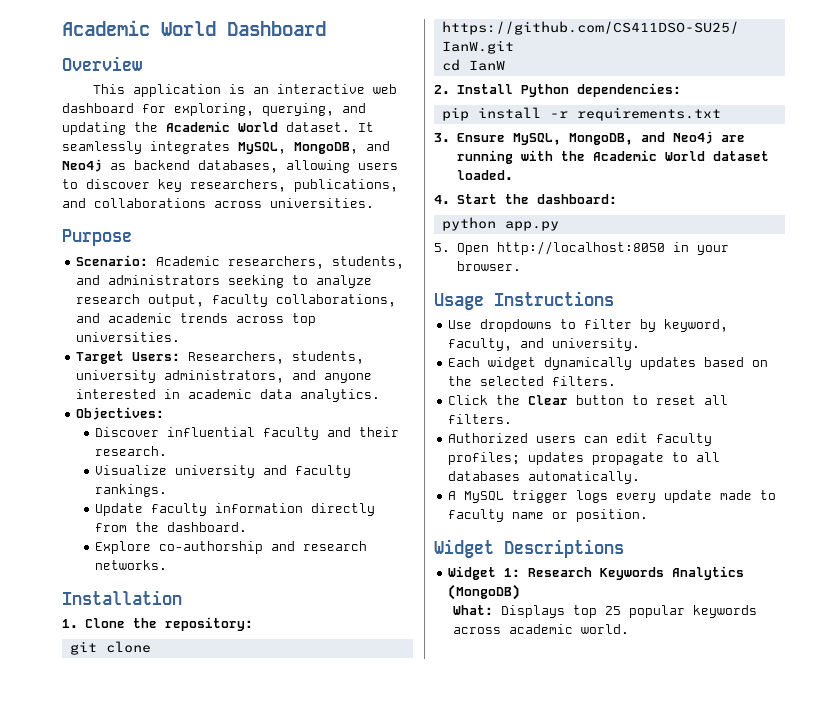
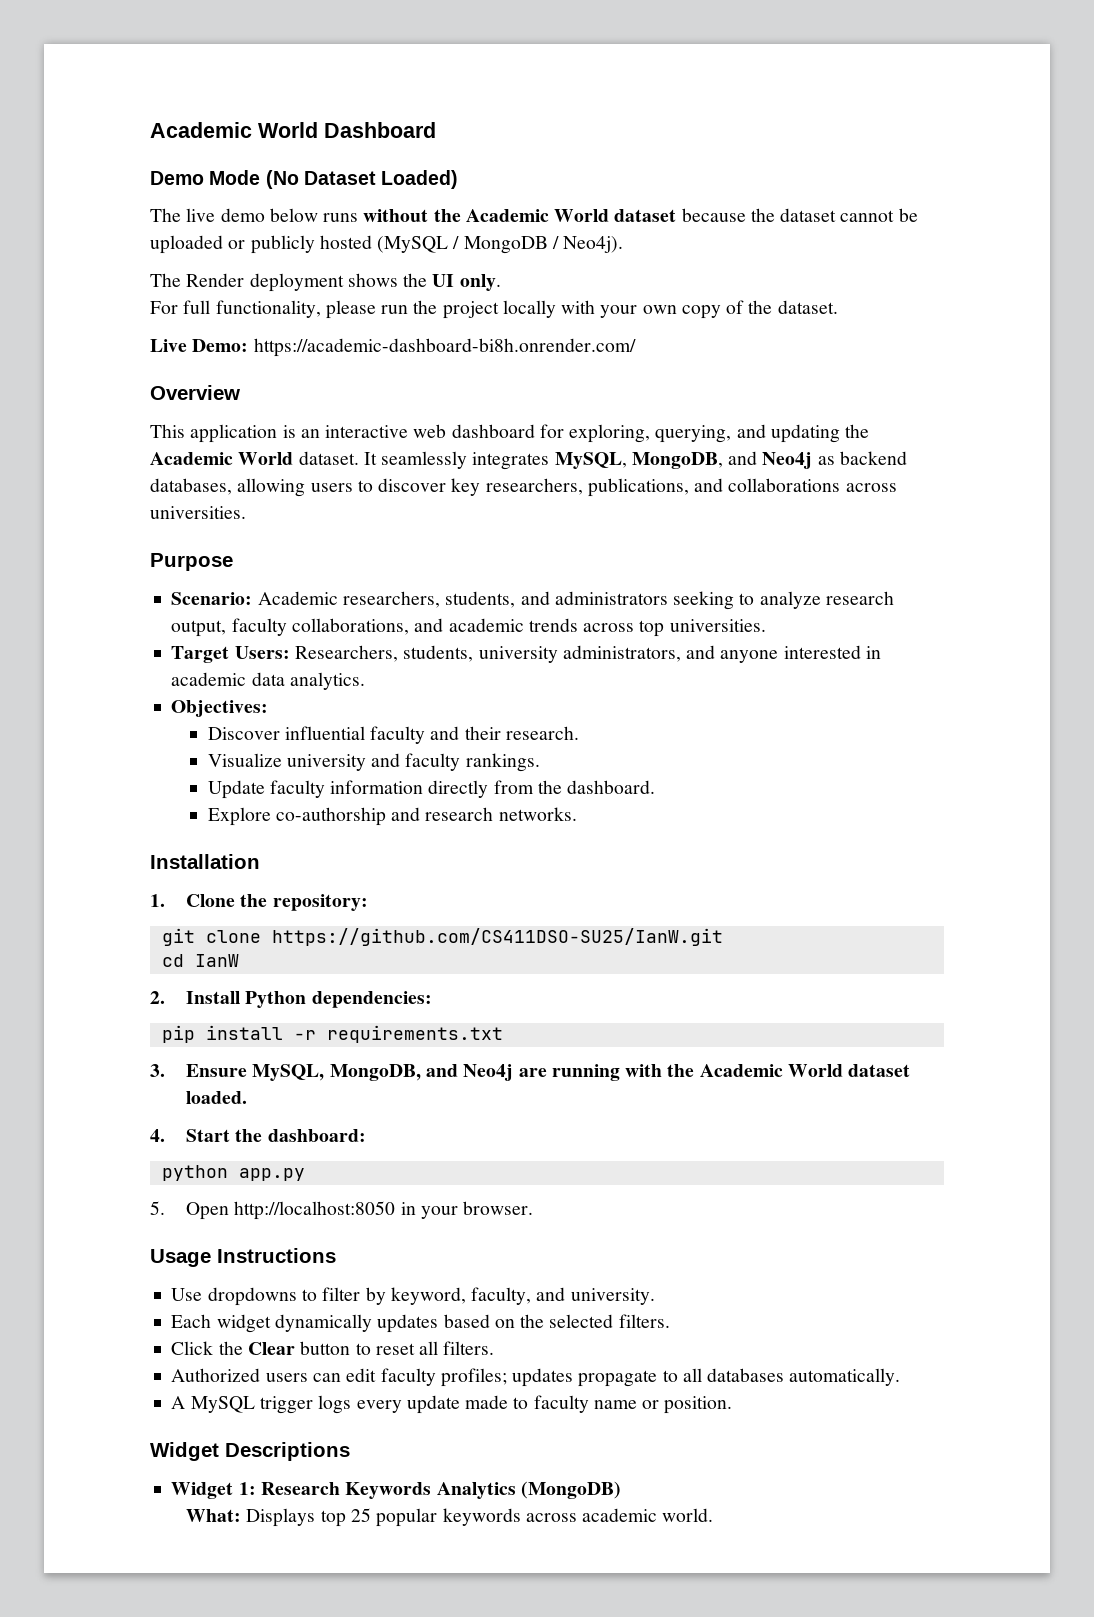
+ Demo Mode (No Dataset Loaded)
+ The live demo below runs without the Academic World dataset because the dataset cannot be uploaded or publicly hosted (MySQL / MongoDB / Neo4j).
+ The Render deployment shows the UI only.
+ For full functionality, please run the project locally with your own copy of the dataset.
+ Live Demo: https://academic-dashboard-bi8h.onrender.com/

